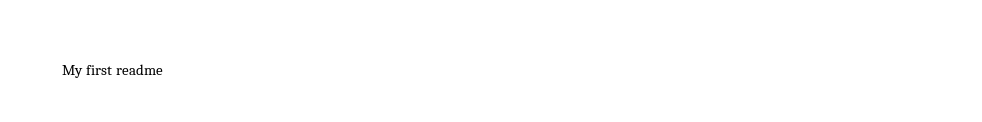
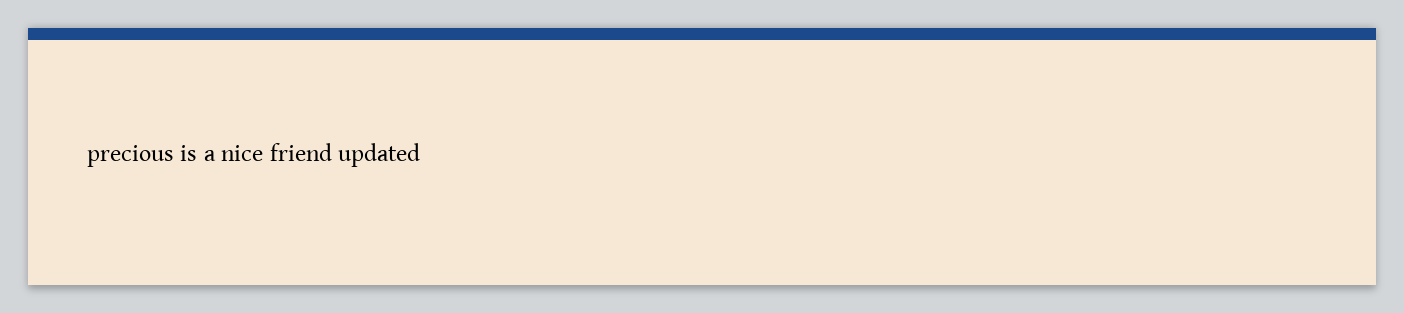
- My first readme
+ precious is a nice friend updated

